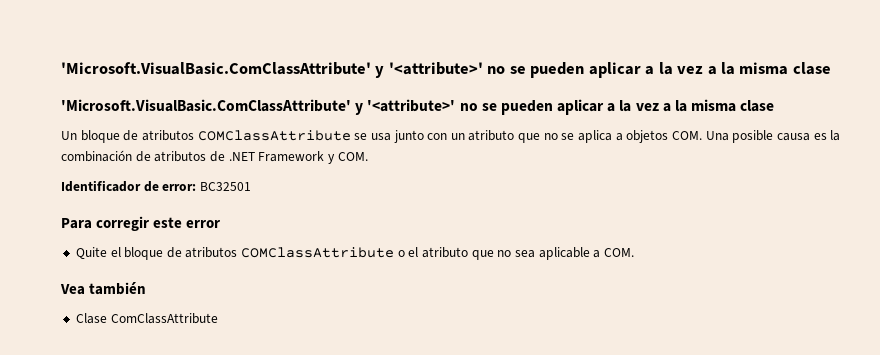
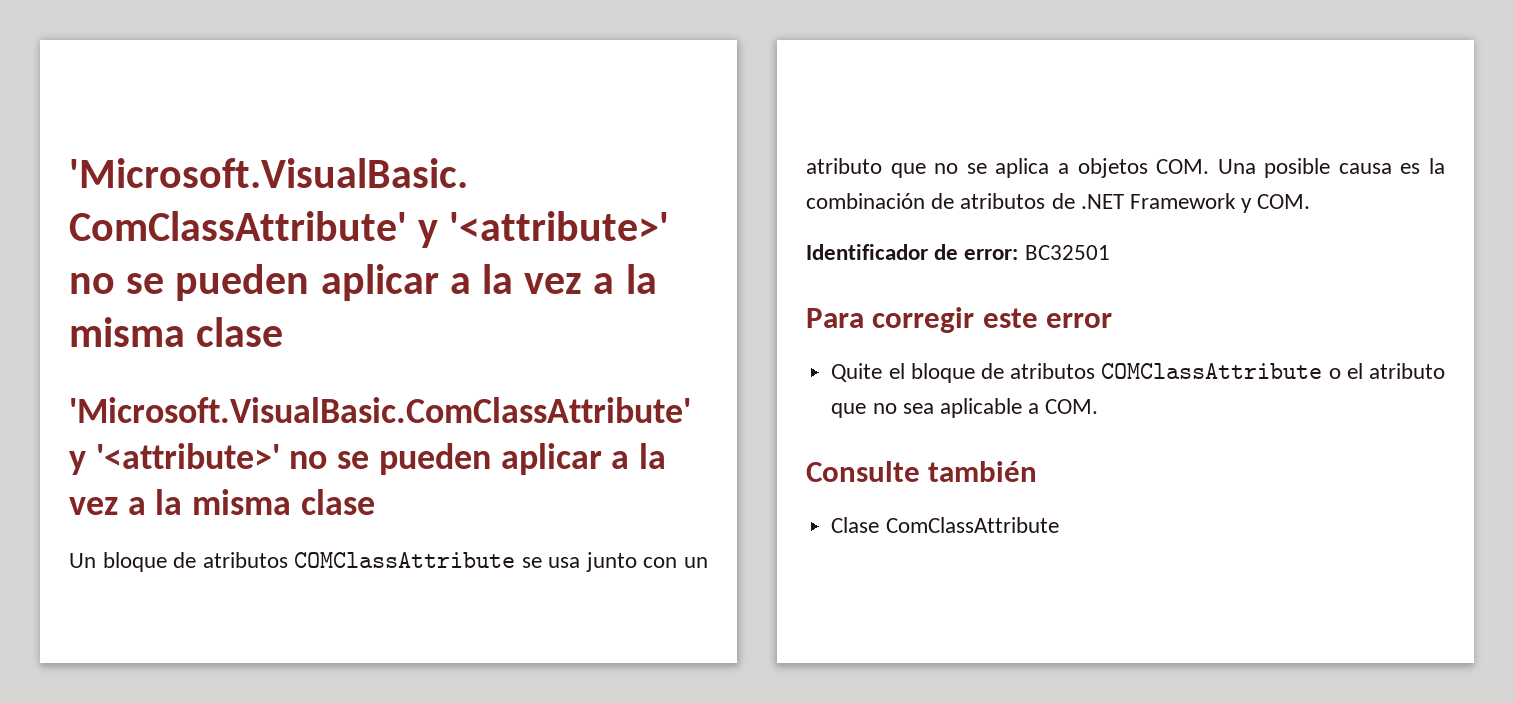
- Vea también
+ Consulte también

